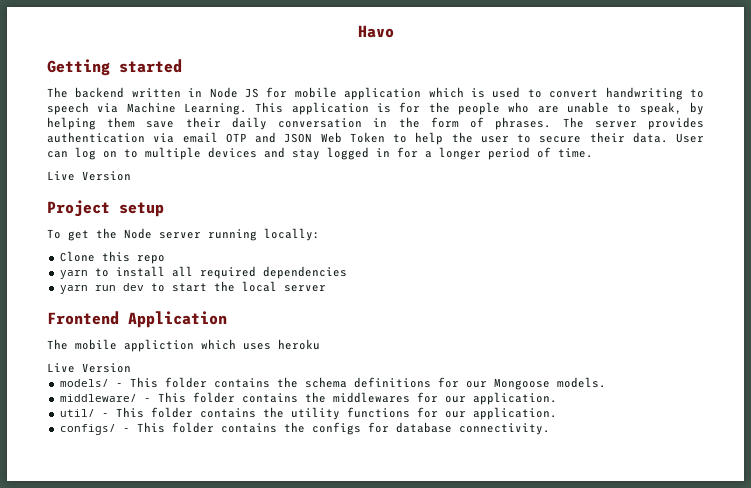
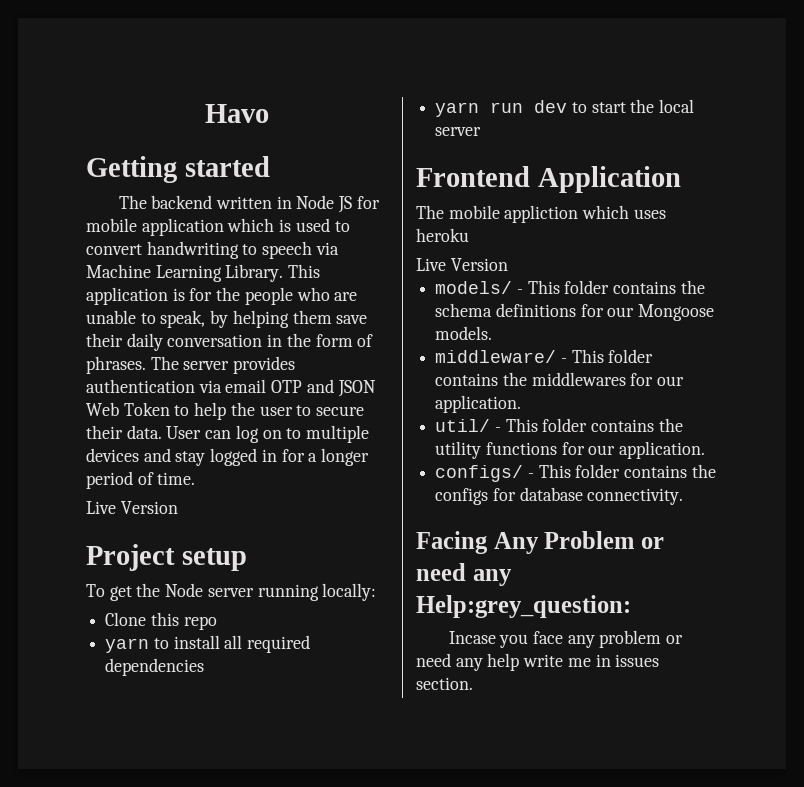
- The backend written in Node JS for mobile application which is used to convert handwriting to speech via Machine Learning.
+ The backend written in Node JS for mobile application which is used to convert handwriting to speech via Machine Learning Library.
+ Facing Any Problem or need any Help:grey_question:
+ Incase you face any problem or need any help write me in issues section.

